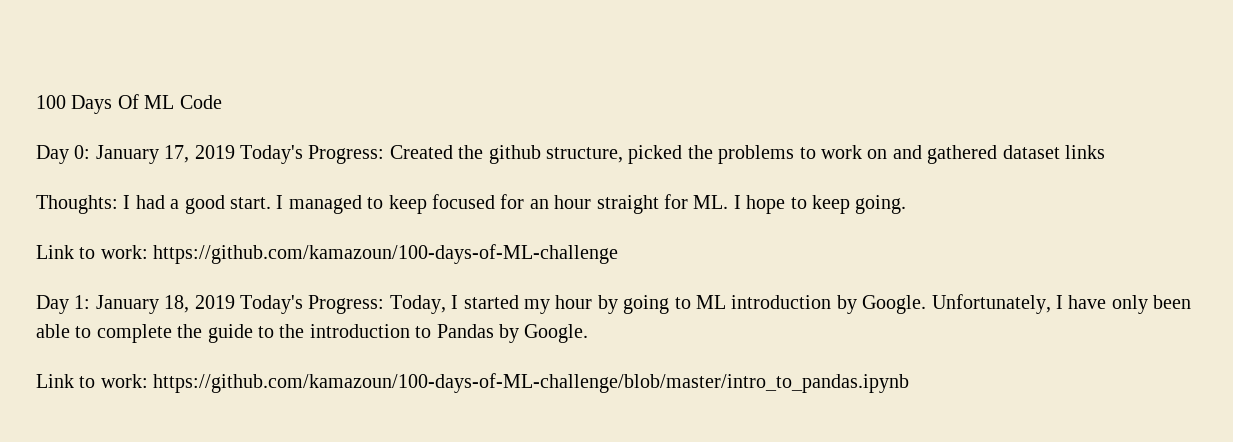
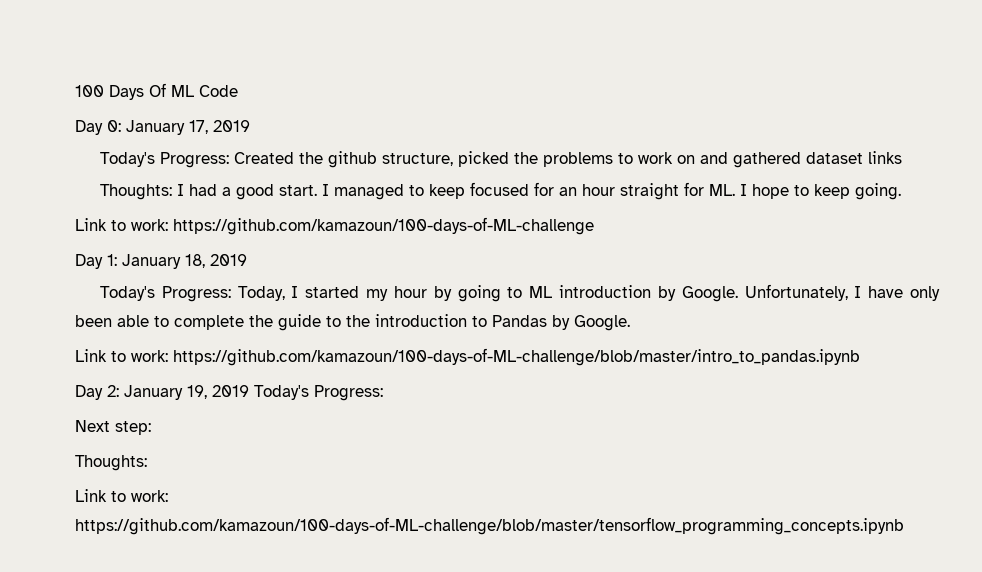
- Day 0: January 17, 2019 Today's Progress: Created the github structure, picked the problems to work on and gathered dataset links
+ Day 0: January 17, 2019
+ Today's Progress: Created the github structure, picked the problems to work on and gathered dataset links
- Day 1: January 18, 2019 Today's Progress: Today, I started my hour by going to ML introduction by Google.
+ Day 1: January 18, 2019
+ Today's Progress: Today, I started my hour by going to ML introduction by Google.
+ Day 2: January 19, 2019 Today's Progress:
+ Next step:
+ Thoughts:
+ Link to work: https://github.com/kamazoun/100-days-of-ML-challenge/blob/master/tensorflow_programming_concepts.ipynb

